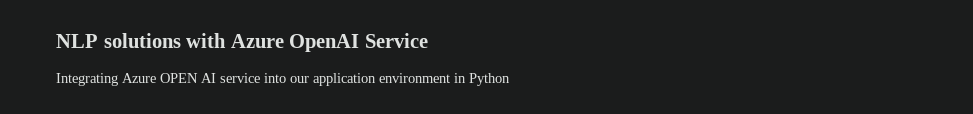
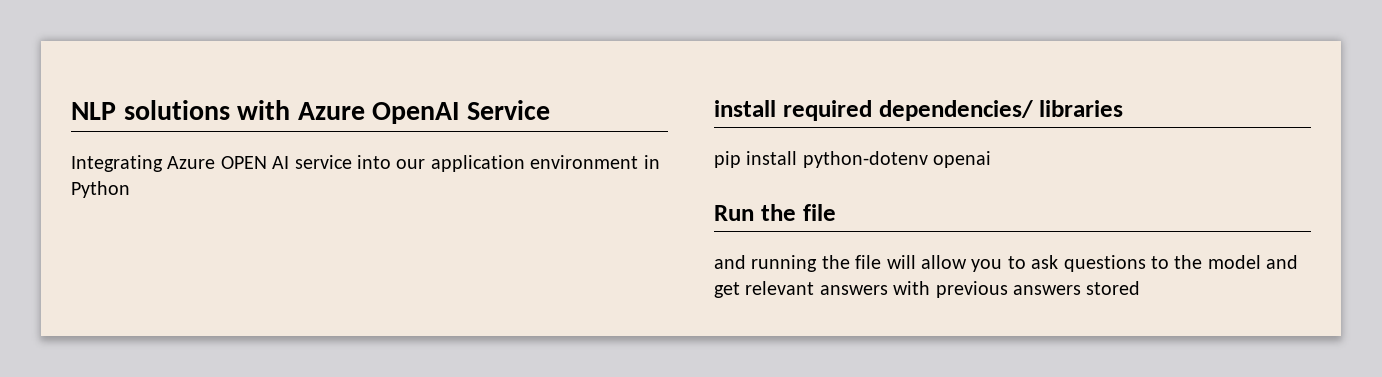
+ install required dependencies/ libraries
+ pip install python-dotenv openai
+ Run the file
+ and running the file will allow you to ask questions to the model and get relevant answers with previous answers stored

